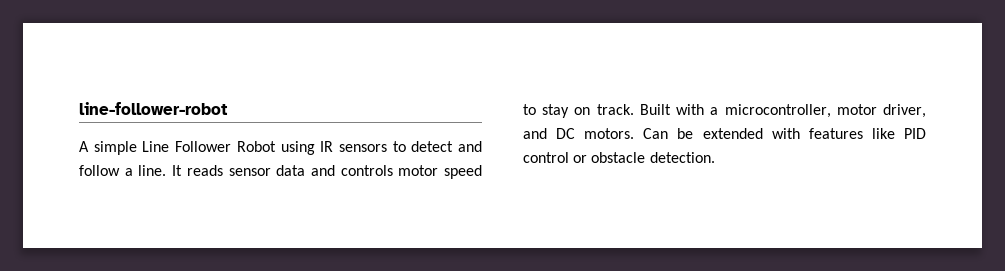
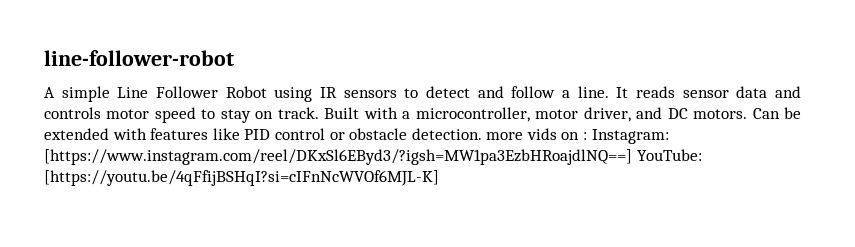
- Can be extended with features like PID control or obstacle detection.
+ Can be extended with features like PID control or obstacle detection. more vids on : Instagram: [https://www.instagram.com/reel/DKxSl6EByd3/?igsh=MW1pa3EzbHRoajdlNQ==] YouTube: [https://youtu.be/4qFfijBSHqI?si=cIFnNcWVOf6MJL-K]

